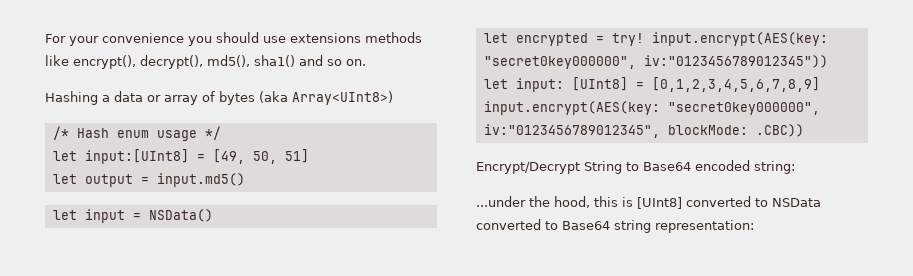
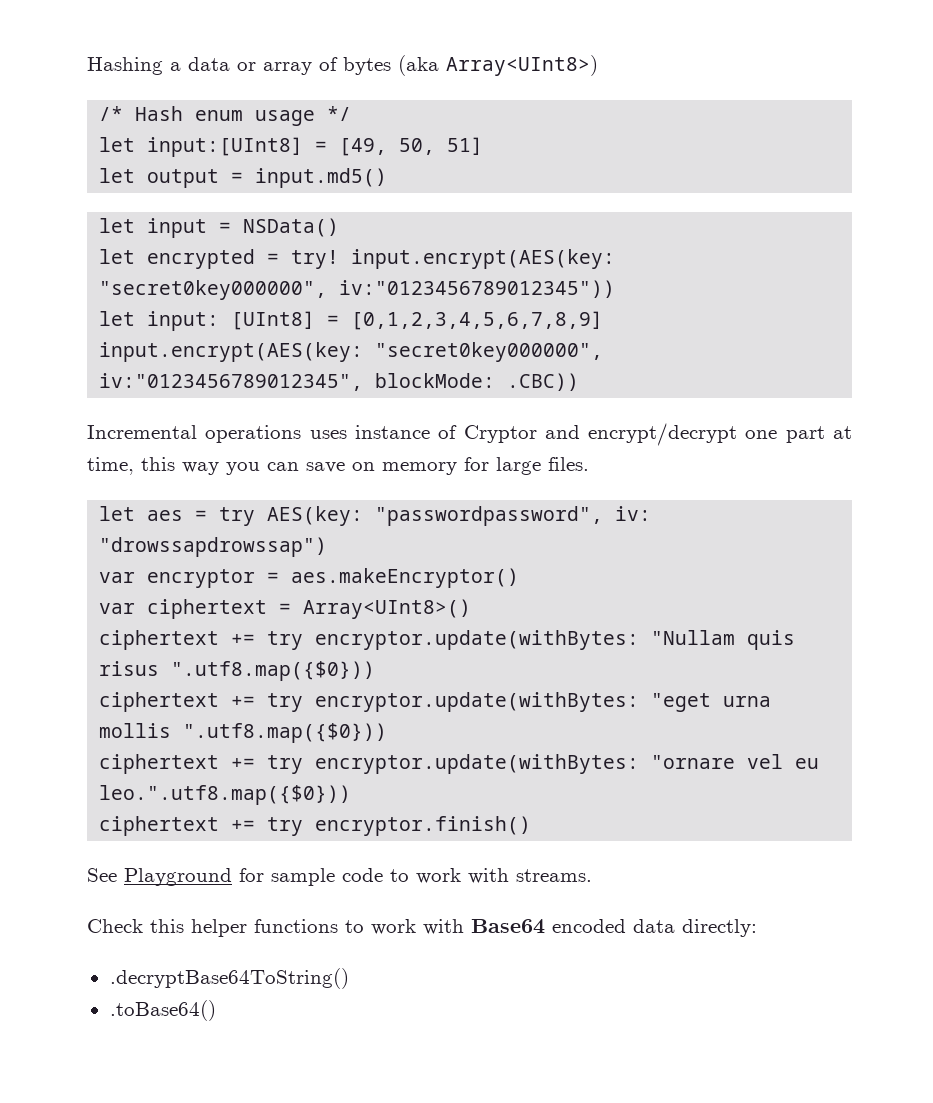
- For your convenience you should use extensions methods like encrypt(), decrypt(), md5(), sha1() and so on.
- Encrypt/Decrypt String to Base64 encoded string:
- ...under the hood, this is [UInt8] converted to NSData converted to Base64 string representation:
+ Incremental operations uses instance of Cryptor and encrypt/decrypt one part at time, this way you can save on memory for large files.
+ let aes = try AES(key: "passwordpassword", iv: "drowssapdrowssap")
+ var encryptor = aes.makeEncryptor()
+ var ciphertext = Array<UInt8>()
+ ciphertext += try encryptor.update(withBytes: "Nullam quis risus ".utf8.map({$0}))
+ ciphertext += try encryptor.update(withBytes: "eget urna mollis ".utf8.map({$0}))
+ ciphertext += try encryptor.update(withBytes: "ornare vel eu leo.".utf8.map({$0}))
+ ciphertext += try encryptor.finish()
+ See Playground for sample code to work with streams.
+ Check this helper functions to work with Base64 encoded data directly:
+ .decryptBase64ToString()
+ .toBase64()

